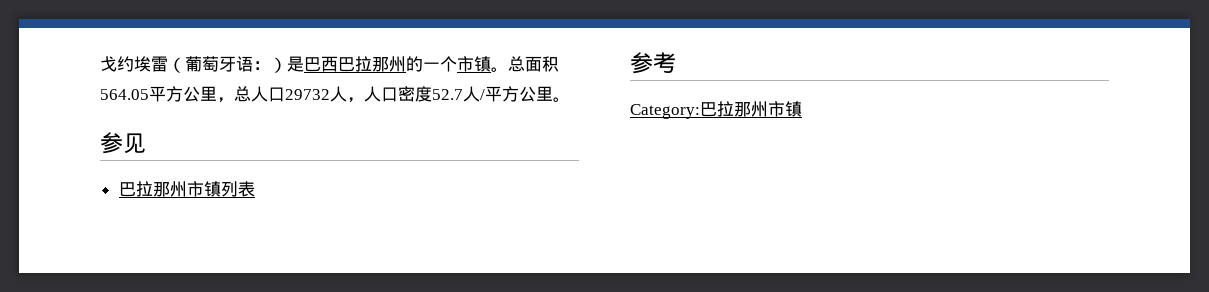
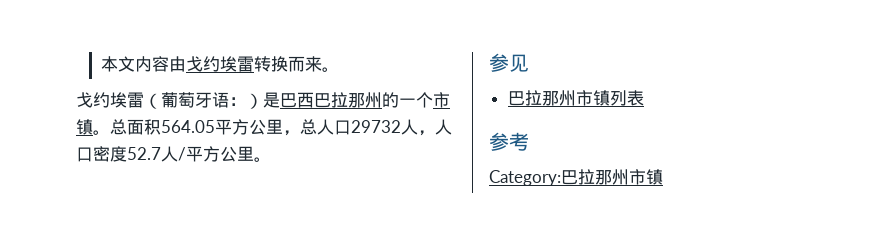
+ 本文内容由戈约埃雷转换而来。

